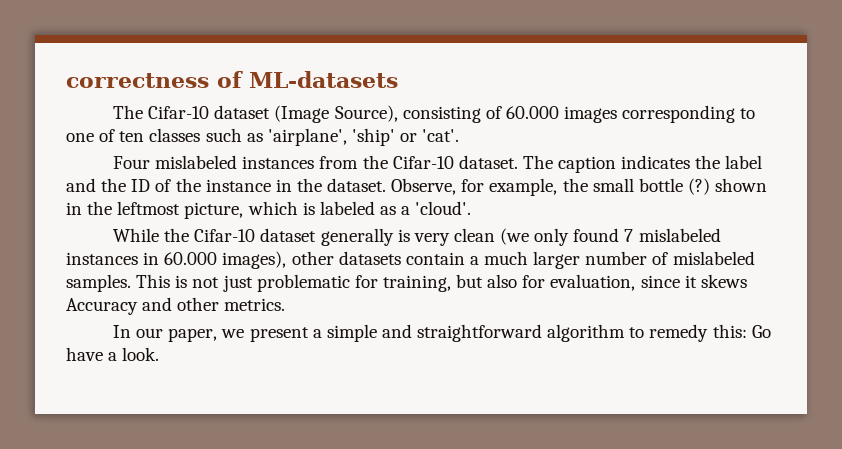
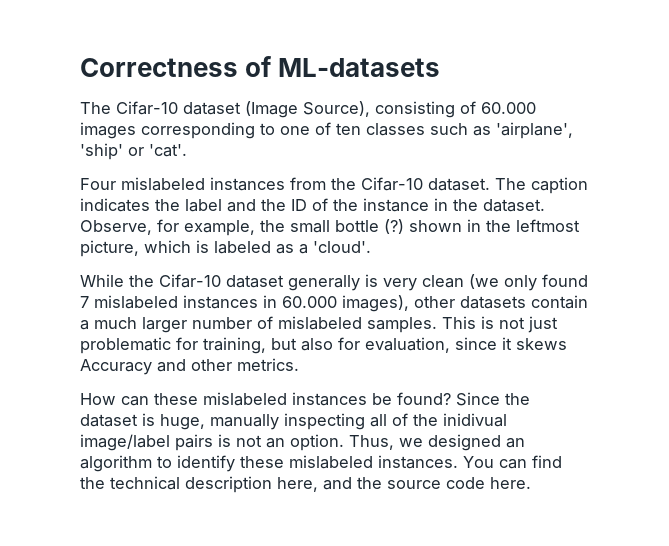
- correctness of ML-datasets
+ Correctness of ML-datasets
- In our paper, we present a simple and straightforward algorithm to remedy this: Go have a look.
+ How can these mislabeled instances be found? Since the dataset is huge, manually inspecting all of the inidivual image/label pairs is not an option. Thus, we designed an algorithm to identify these mislabeled instances. You can find the technical description here, and the source code here.

